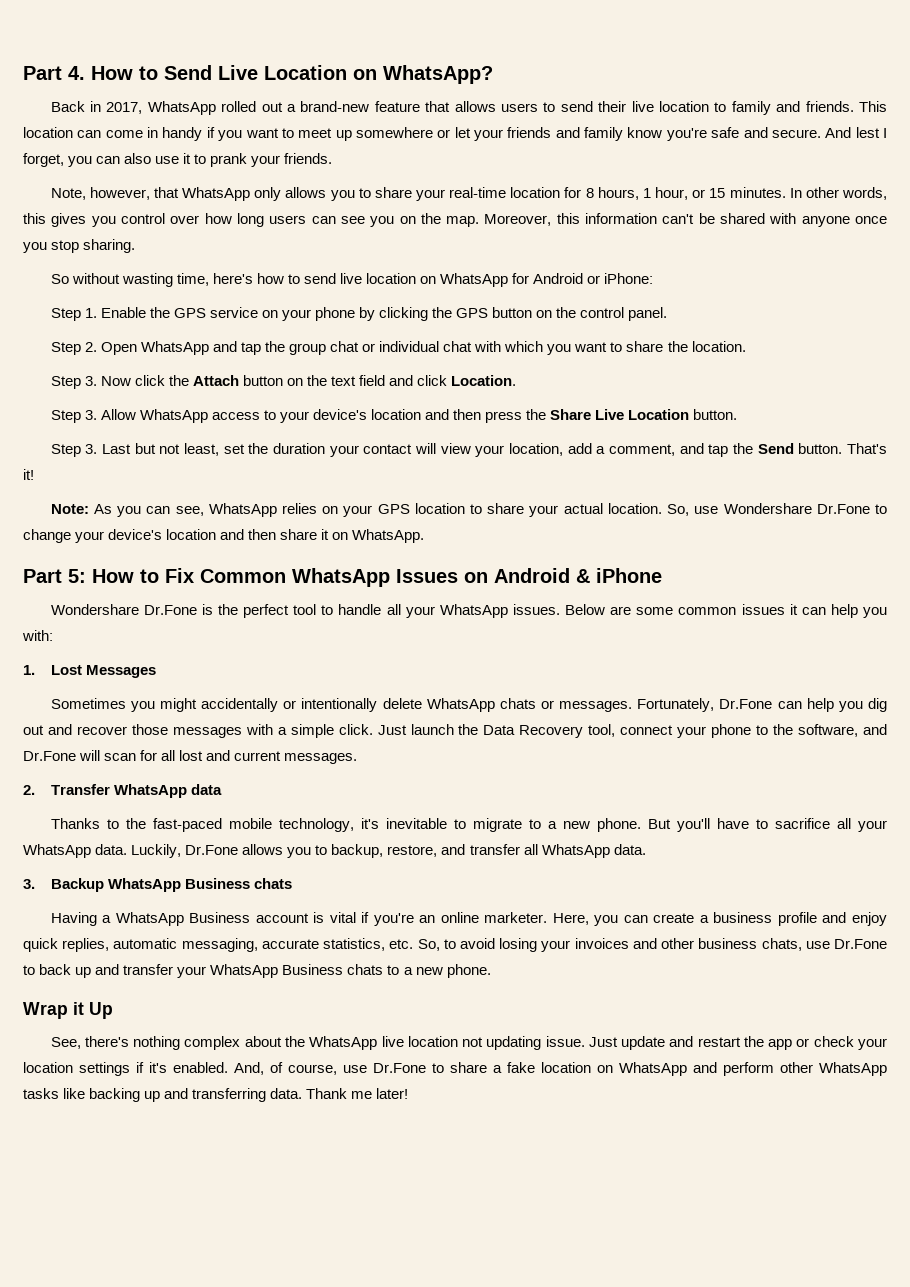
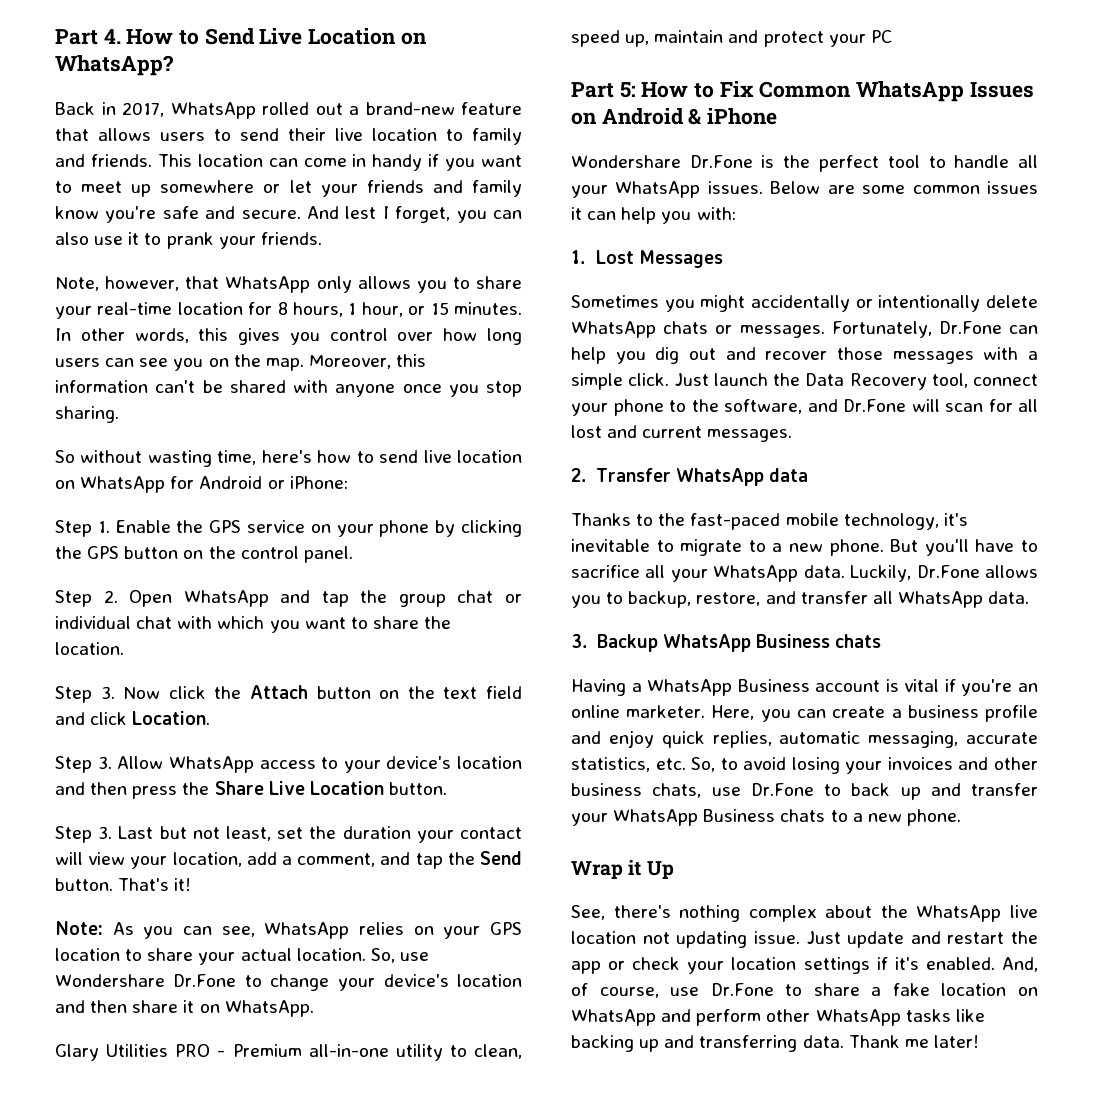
+ Glary Utilities PRO - Premium all-in-one utility to clean, speed up, maintain and protect your PC

